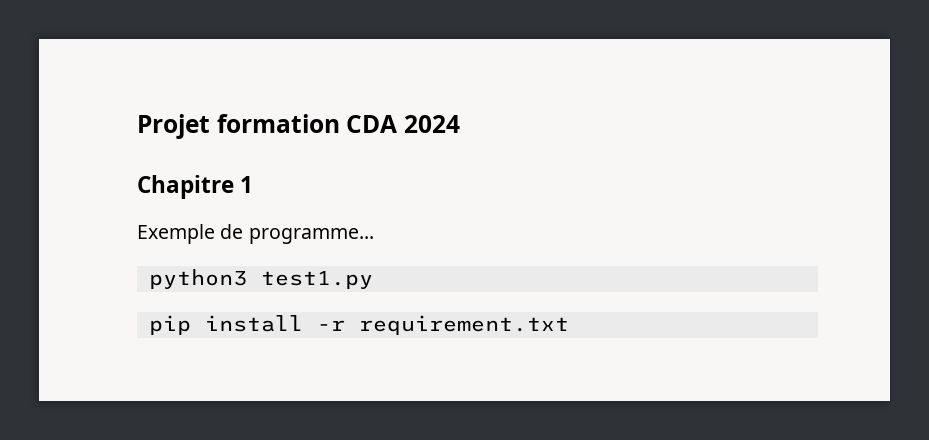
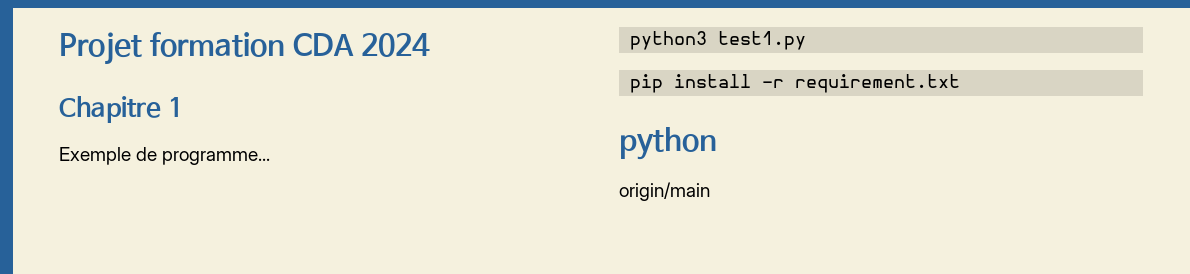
+ python
+ origin/main

